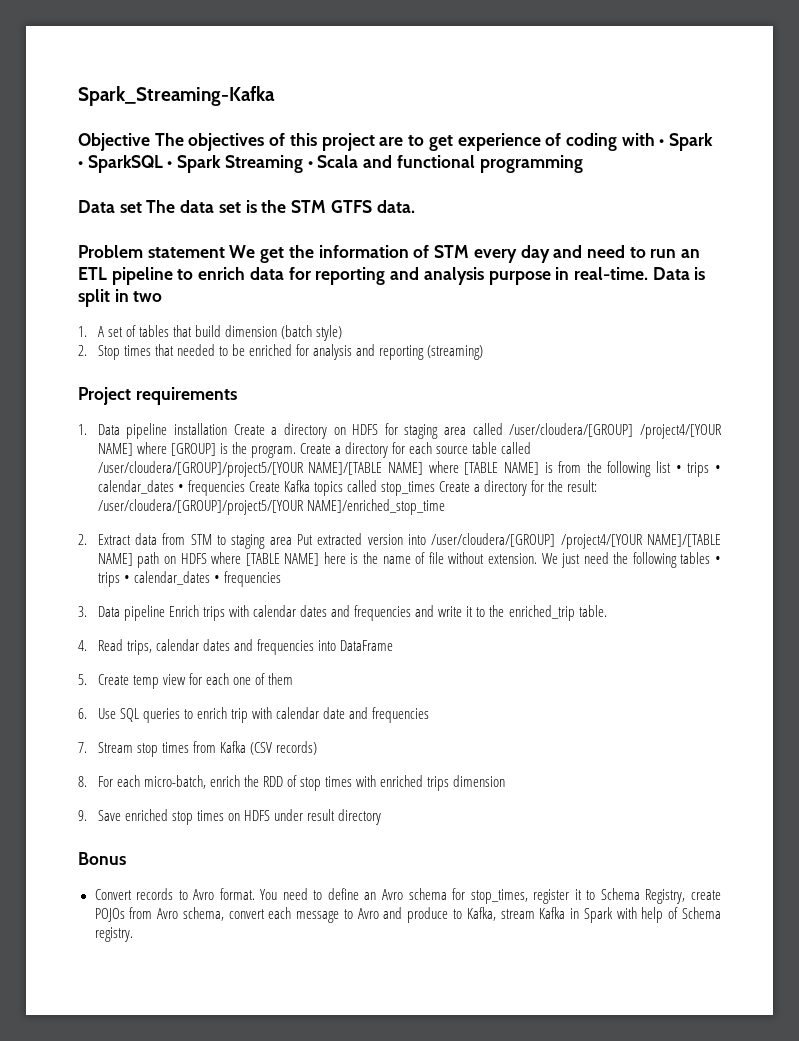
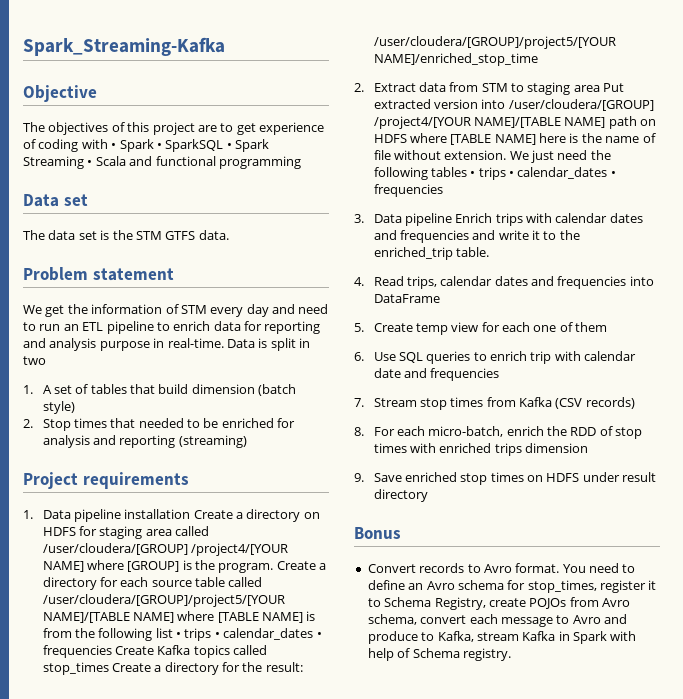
- Objective The objectives of this project are to get experience of coding with • Spark • SparkSQL • Spark Streaming • Scala and functional programming
+ Objective
+ The objectives of this project are to get experience of coding with • Spark • SparkSQL • Spark Streaming • Scala and functional programming
- Data set The data set is the STM GTFS data.
+ Data set
+ The data set is the STM GTFS data.
- Problem statement We get the information of STM every day and need to run an ETL pipeline to enrich data for reporting and analysis purpose in real-time.
+ Problem statement
+ We get the information of STM every day and need to run an ETL pipeline to enrich data for reporting and analysis purpose in real-time.

